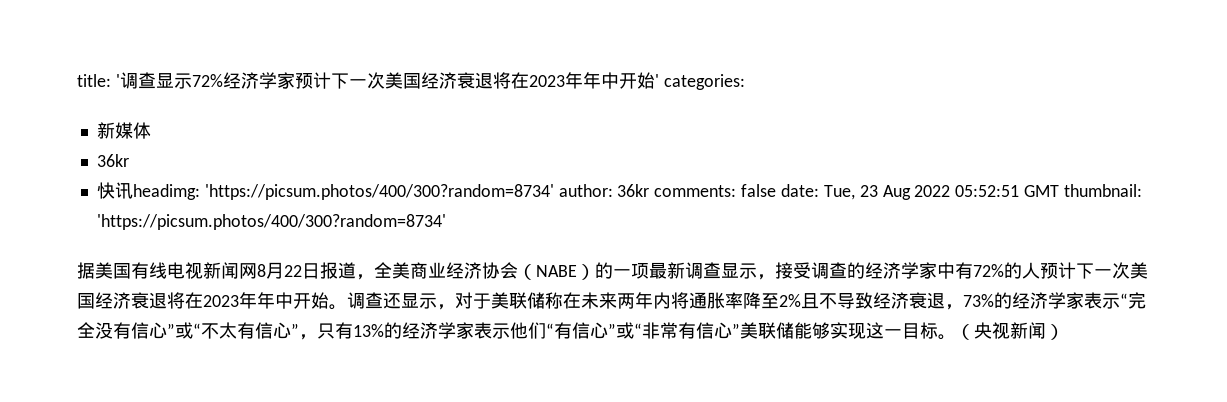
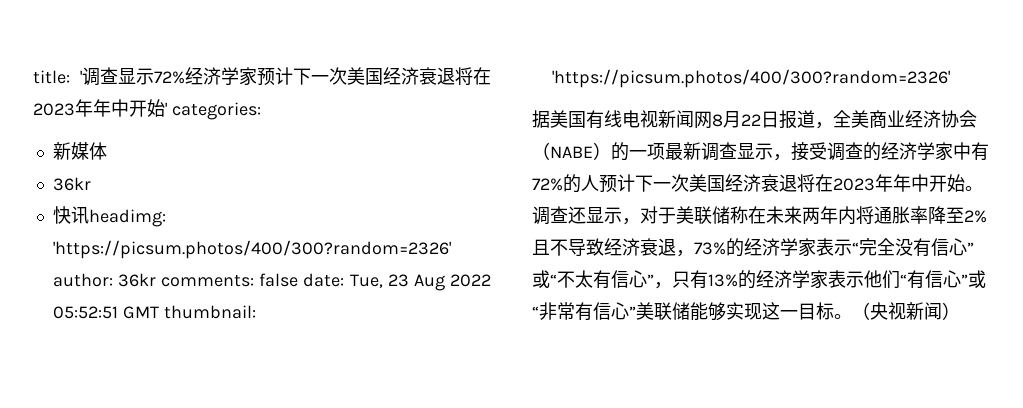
- 快讯headimg: 'https://picsum.photos/400/300?random=8734' author: 36kr comments: false date: Tue, 23 Aug 2022 05:52:51 GMT thumbnail: 'https://picsum.photos/400/300?random=8734'
+ 快讯headimg: 'https://picsum.photos/400/300?random=2326' author: 36kr comments: false date: Tue, 23 Aug 2022 05:52:51 GMT thumbnail: 'https://picsum.photos/400/300?random=2326'

